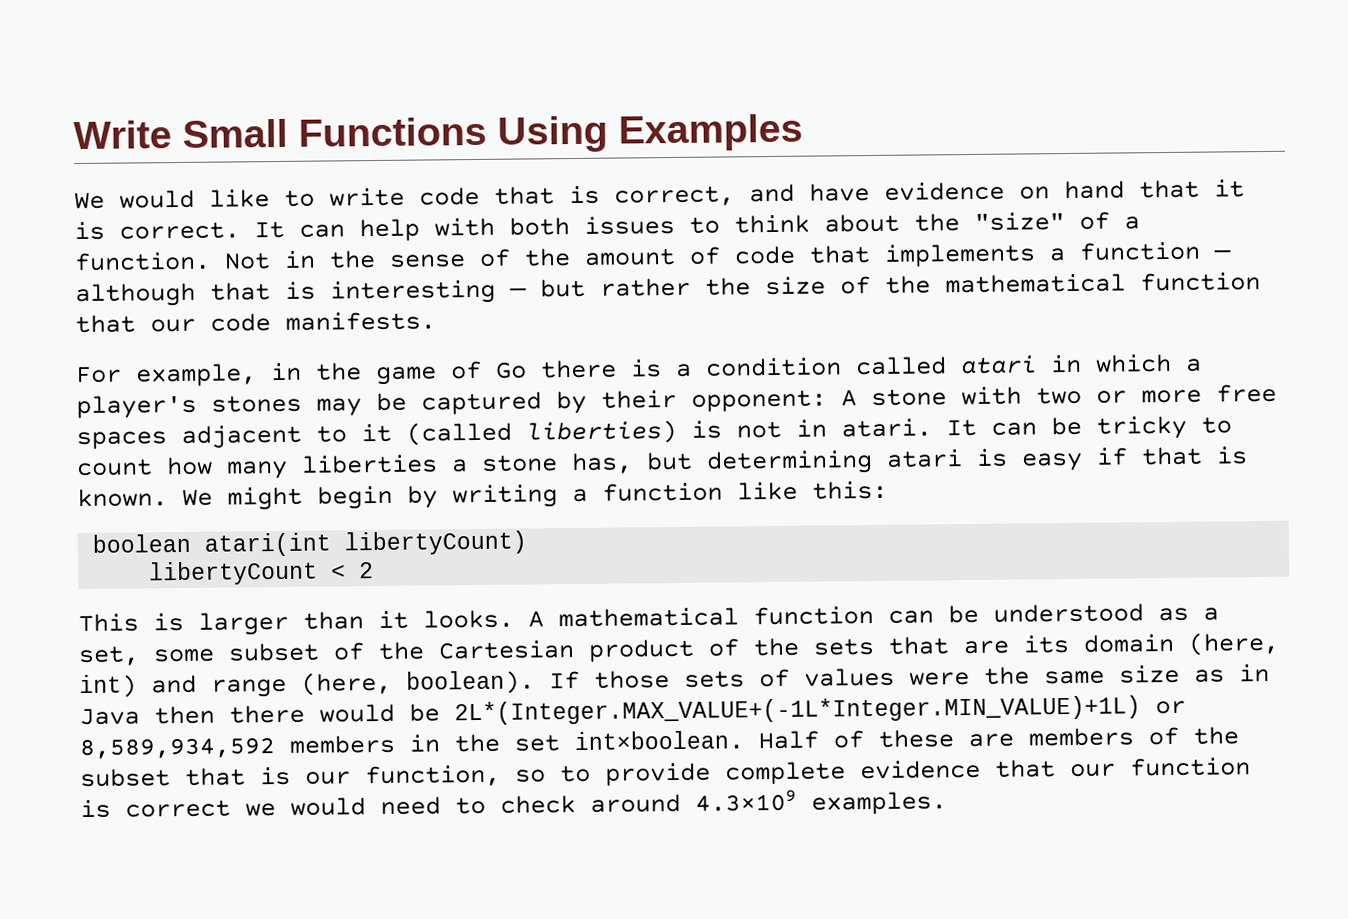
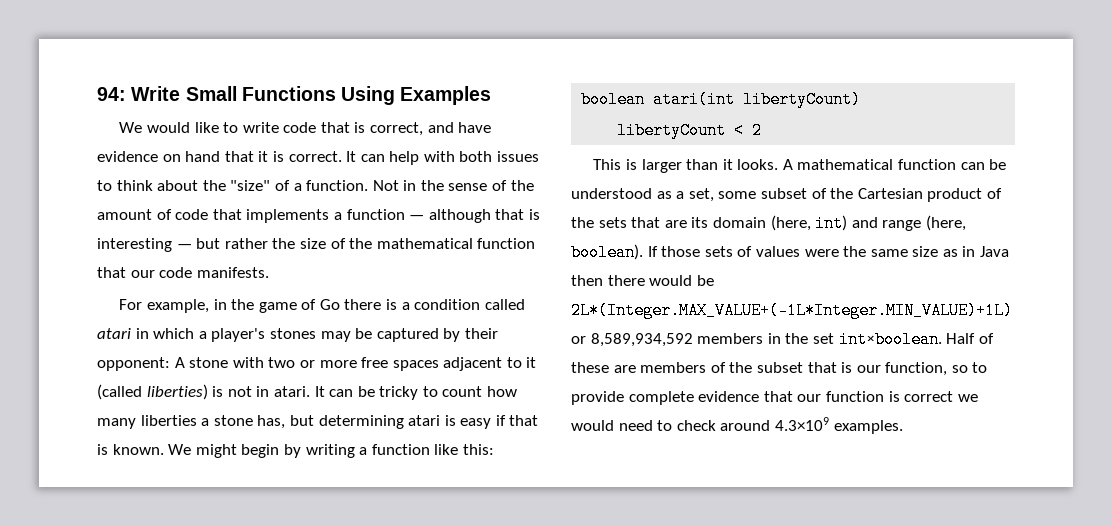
- Write Small Functions Using Examples
+ 94: Write Small Functions Using Examples

